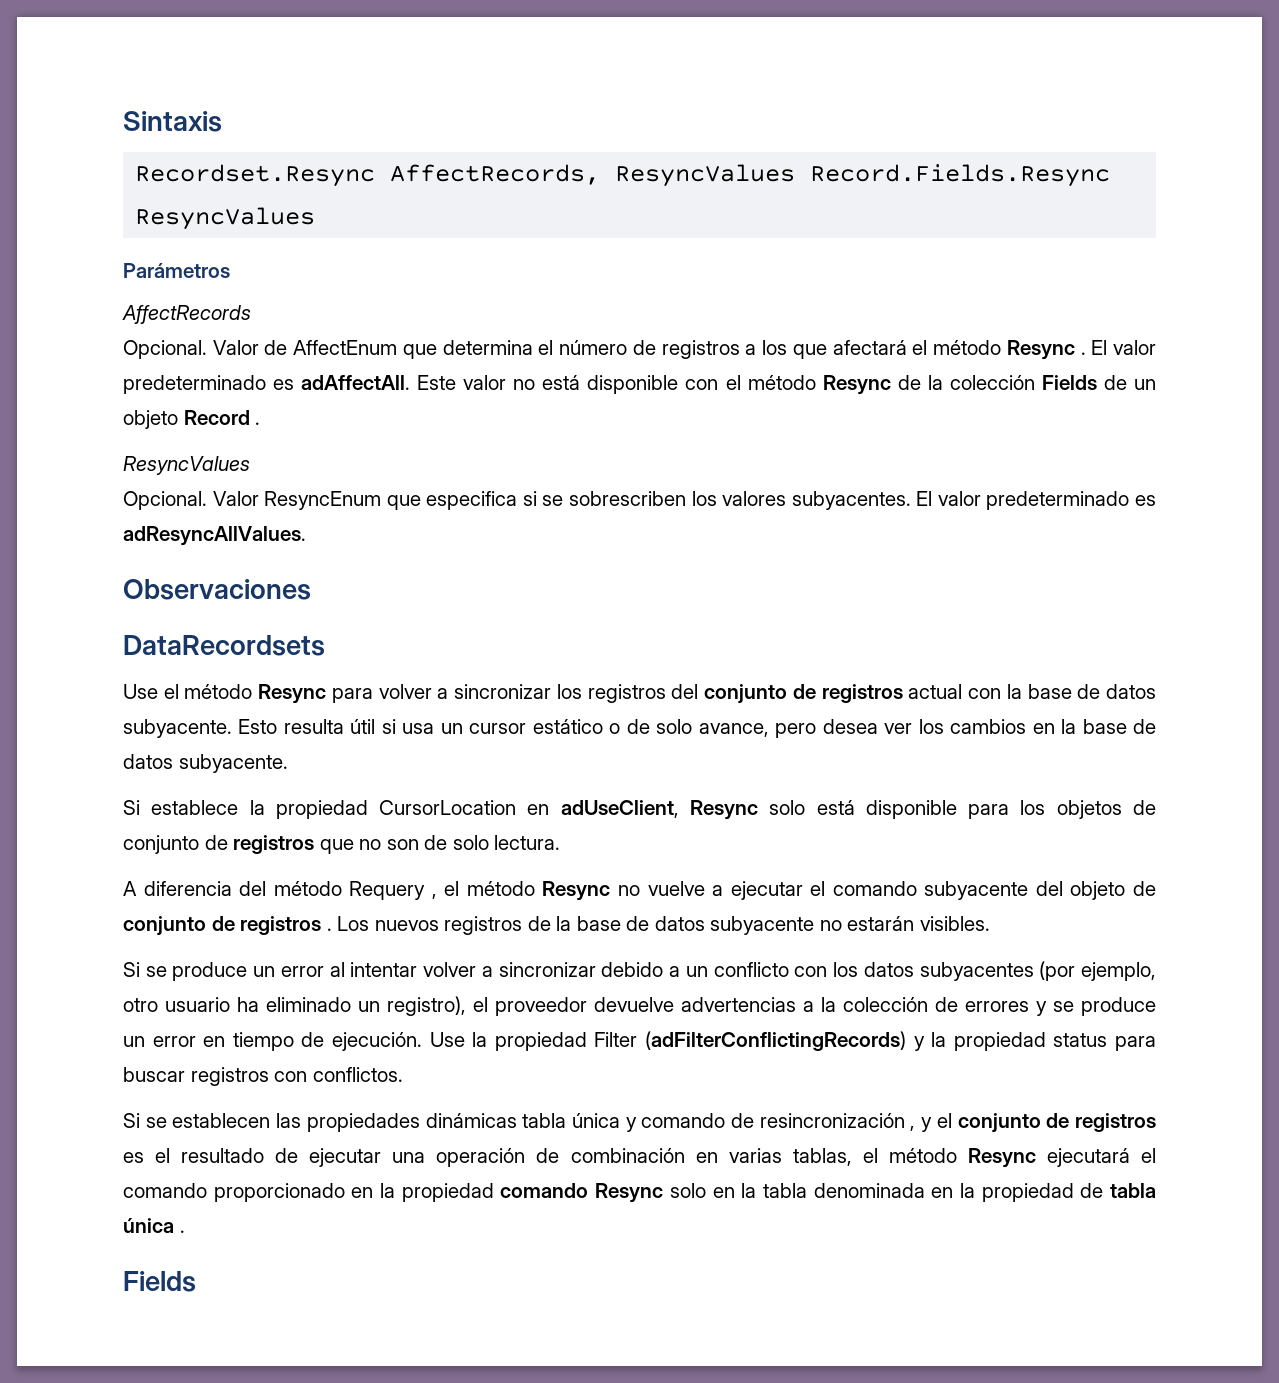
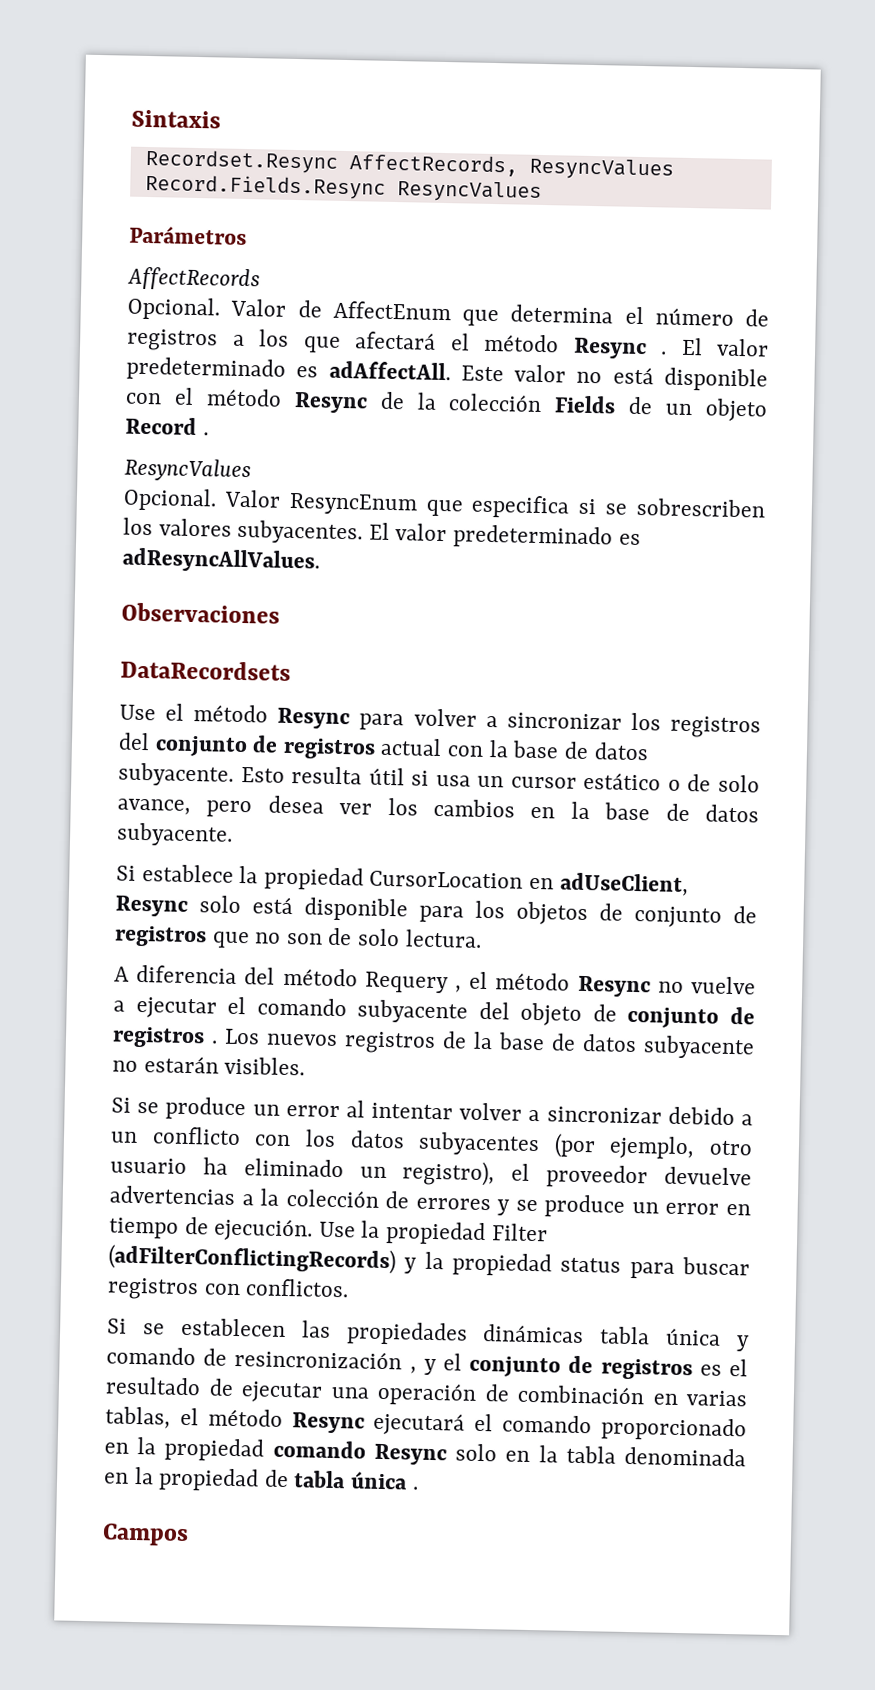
  Si se establecen las propiedades dinámicas tabla única y comando de resincronización , y el conjunto de registros es el resultado de ejecutar una operación de combinación en varias tablas, el método Resync ejecutará el comando proporcionado en la propiedad comando Resync solo en la tabla denominada en la propiedad de tabla única .
- Fields
+ Campos

